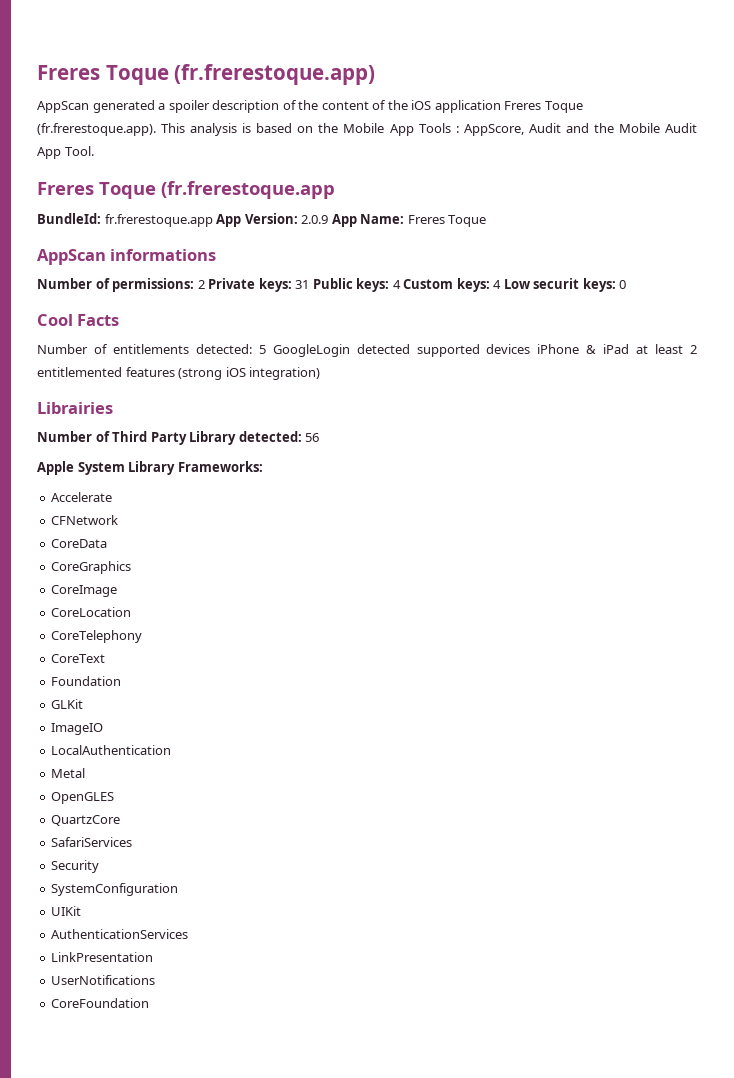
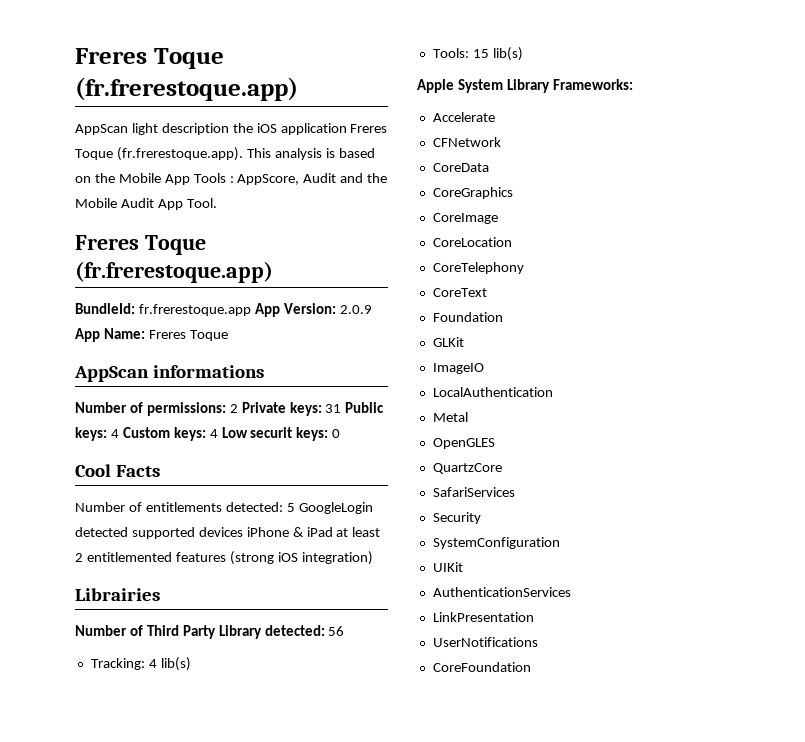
- AppScan generated a spoiler description of the content of the iOS application Freres Toque (fr.frerestoque.app). This analysis is based on the Mobile App Tools : AppScore, Audit and the Mobile Audit App Tool.
- Freres Toque (fr.frerestoque.app
+ AppScan light description the iOS application Freres Toque (fr.frerestoque.app). This analysis is based on the Mobile App Tools : AppScore, Audit and the Mobile Audit App Tool.
+ Freres Toque (fr.frerestoque.app)
+ Tracking: 4 lib(s)
+ Tools: 15 lib(s)

